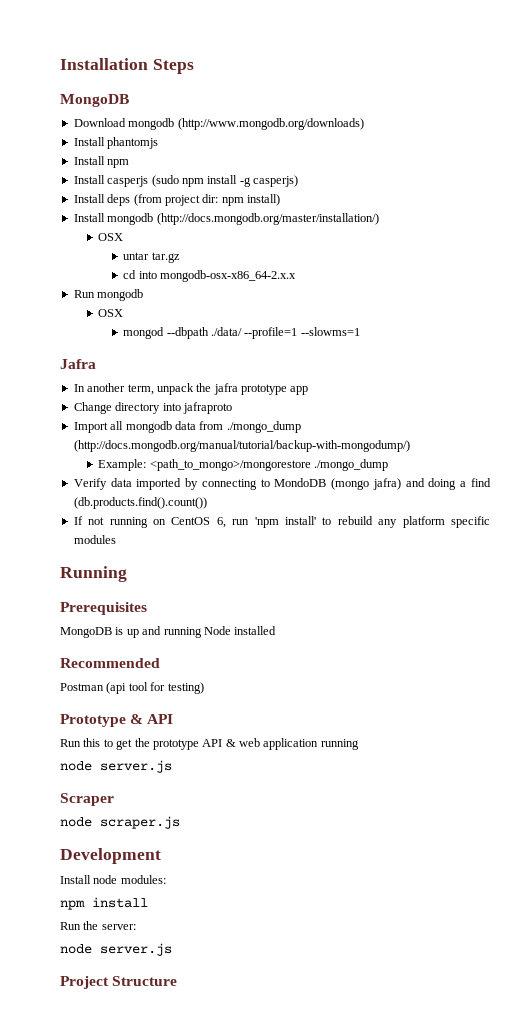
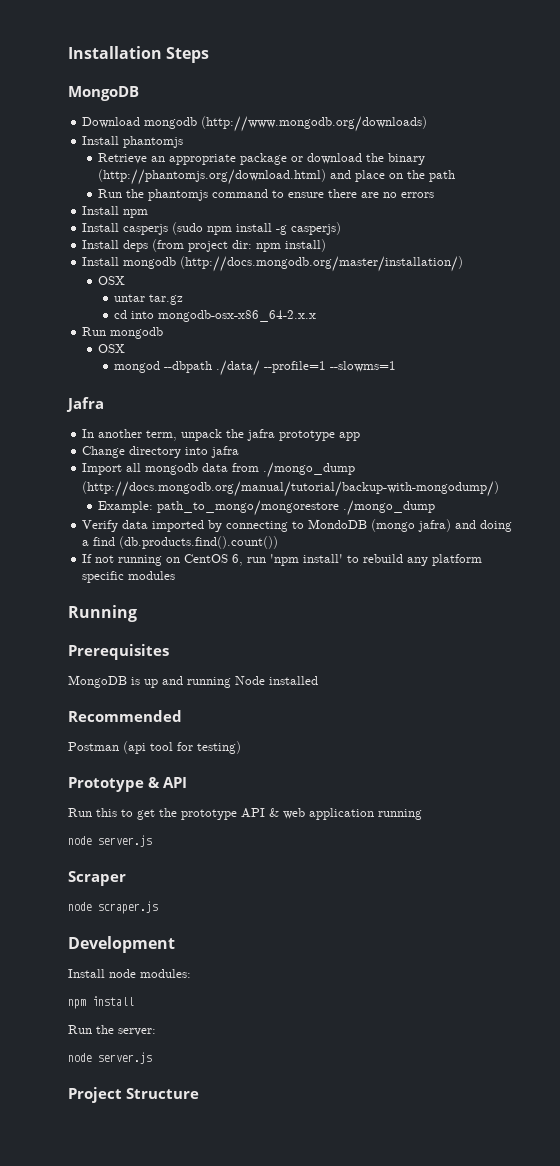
+ Retrieve an appropriate package or download the binary (http://phantomjs.org/download.html) and place on the path
+ Run the phantomjs command to ensure there are no errors
- Change directory into jafraproto
+ Change directory into jafra
- Example: <path_to_mongo>/mongorestore ./mongo_dump
+ Example: path_to_mongo/mongorestore ./mongo_dump

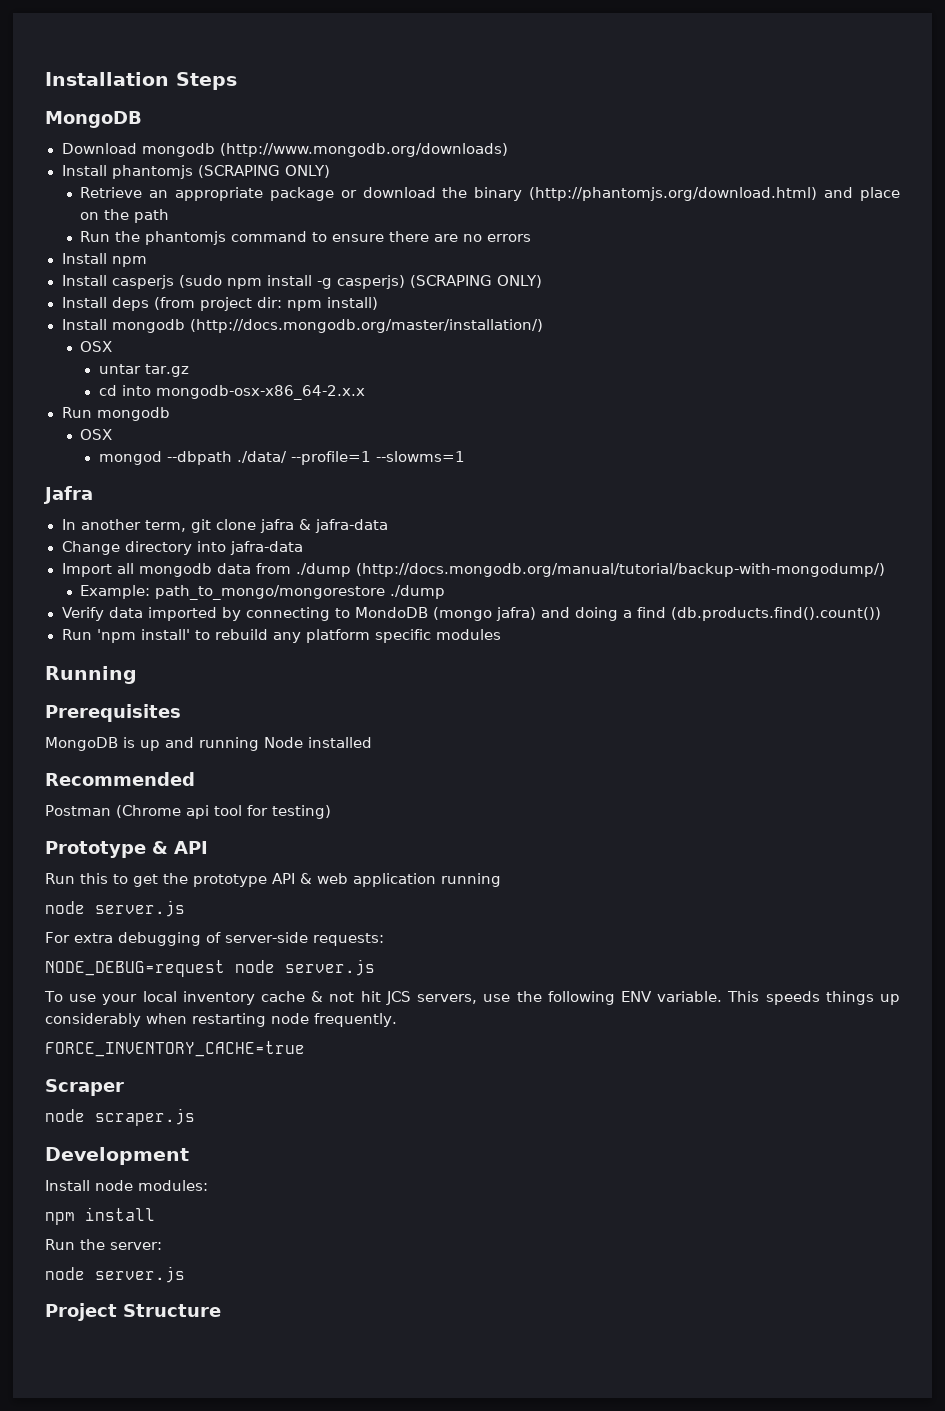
- Install phantomjs
+ Install phantomjs (SCRAPING ONLY)
- Install casperjs (sudo npm install -g casperjs)
+ Install casperjs (sudo npm install -g casperjs) (SCRAPING ONLY)
- In another term, unpack the jafra prototype app
+ In another term, git clone jafra & jafra-data
- Change directory into jafra
+ Change directory into jafra-data
- Import all mongodb data from ./mongo_dump (http://docs.mongodb.org/manual/tutorial/backup-with-mongodump/)
+ Import all mongodb data from ./dump (http://docs.mongodb.org/manual/tutorial/backup-with-mongodump/)
- Example: path_to_mongo/mongorestore ./mongo_dump
+ Example: path_to_mongo/mongorestore ./dump
- If not running on CentOS 6, run 'npm install' to rebuild any platform specific modules
+ Run 'npm install' to rebuild any platform specific modules
- Postman (api tool for testing)
+ Postman (Chrome api tool for testing)
+ For extra debugging of server-side requests:
+ NODE_DEBUG=request node server.js
+ To use your local inventory cache & not hit JCS servers, use the following ENV variable. This speeds things up considerably when restarting node frequently.
+ FORCE_INVENTORY_CACHE=true

